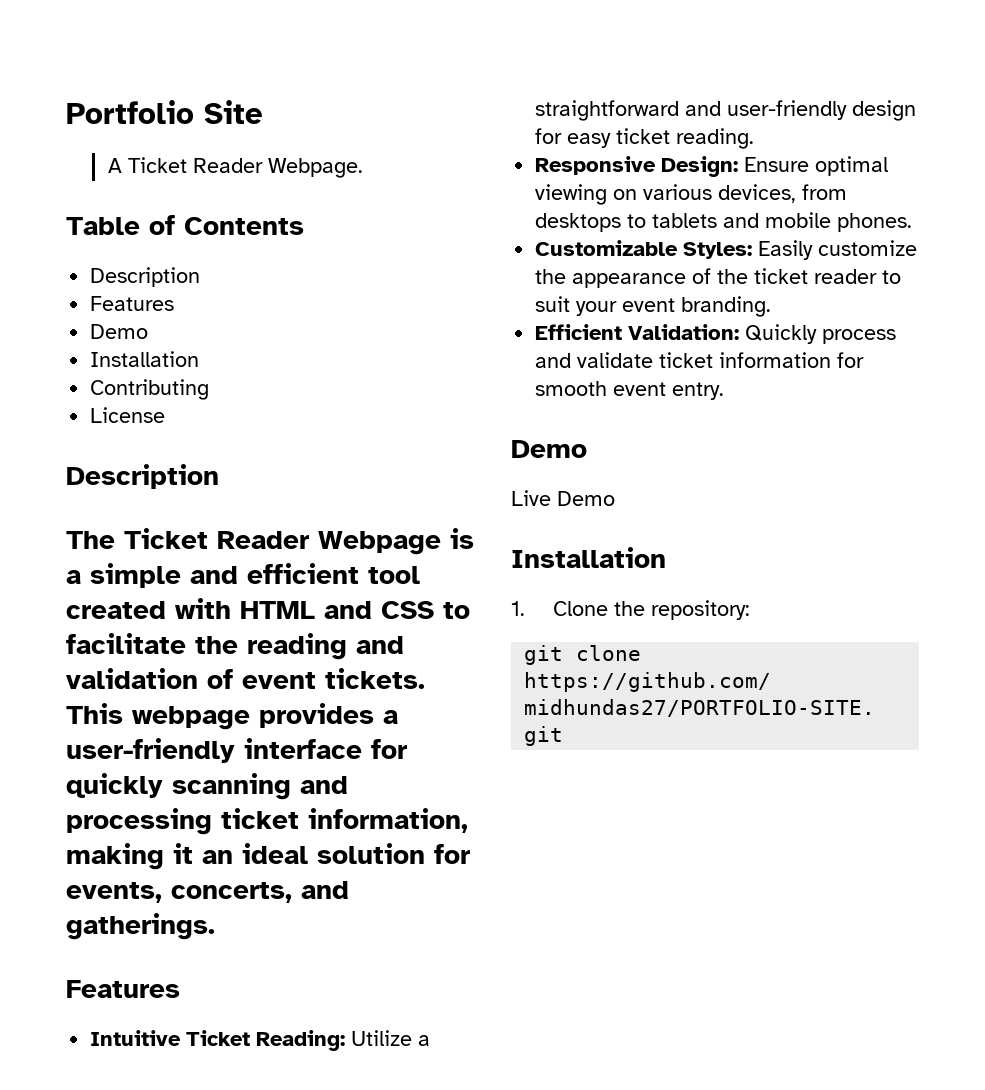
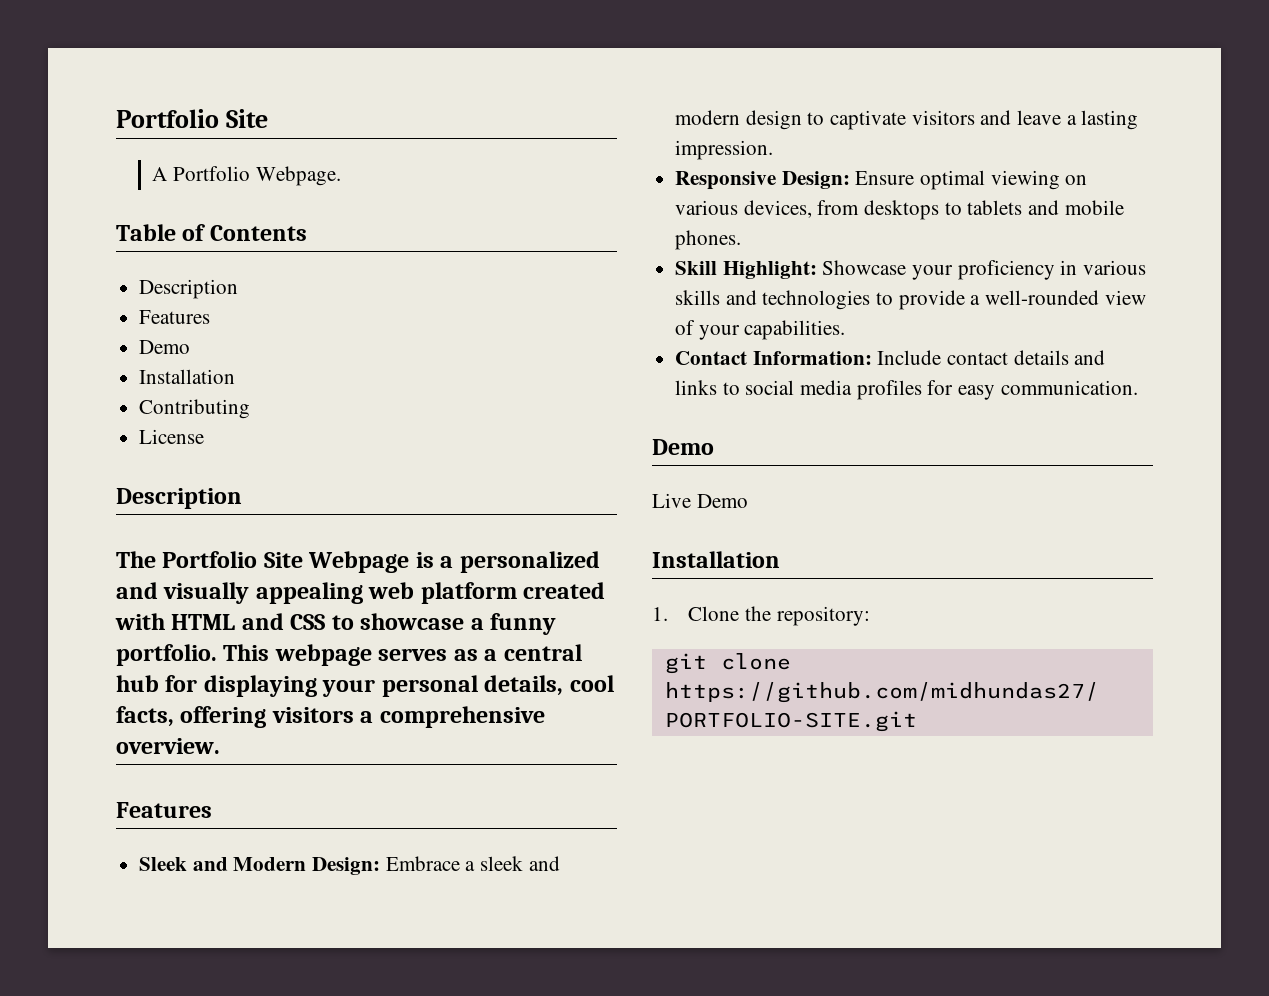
- A Ticket Reader Webpage.
+ A Portfolio Webpage.
- The Ticket Reader Webpage is a simple and efficient tool created with HTML and CSS to facilitate the reading and validation of event tickets. This webpage provides a user-friendly interface for quickly scanning and processing ticket information, making it an ideal solution for events, concerts, and gatherings.
+ The Portfolio Site Webpage is a personalized and visually appealing web platform created with HTML and CSS to showcase a funny portfolio. This webpage serves as a central hub for displaying your personal details, cool facts, offering visitors a comprehensive overview.
  Features
- Intuitive Ticket Reading: Utilize a straightforward and user-friendly design for easy ticket reading.
+ Sleek and Modern Design: Embrace a sleek and modern design to captivate visitors and leave a lasting impression.
- Customizable Styles: Easily customize the appearance of the ticket reader to suit your event branding.
- Efficient Validation: Quickly process and validate ticket information for smooth event entry.
+ Skill Highlight: Showcase your proficiency in various skills and technologies to provide a well-rounded view of your capabilities.
+ Contact Information: Include contact details and links to social media profiles for easy communication.

